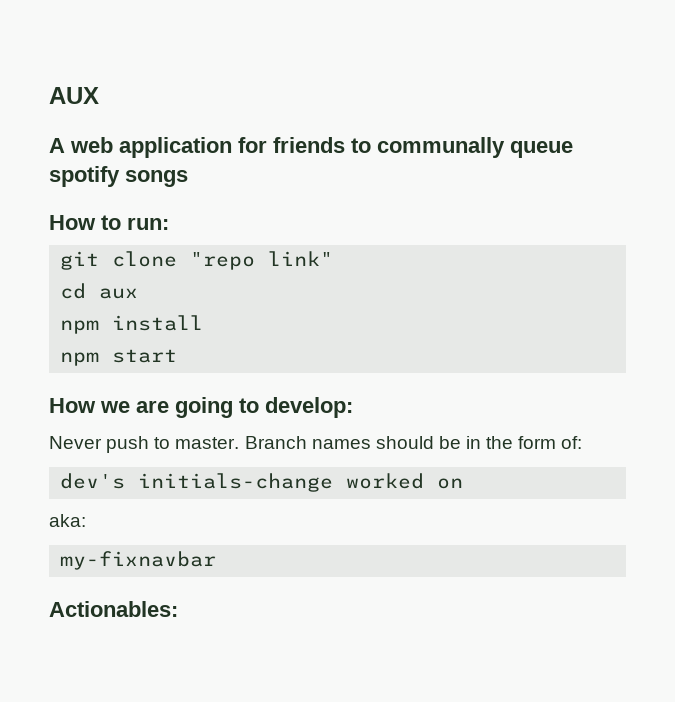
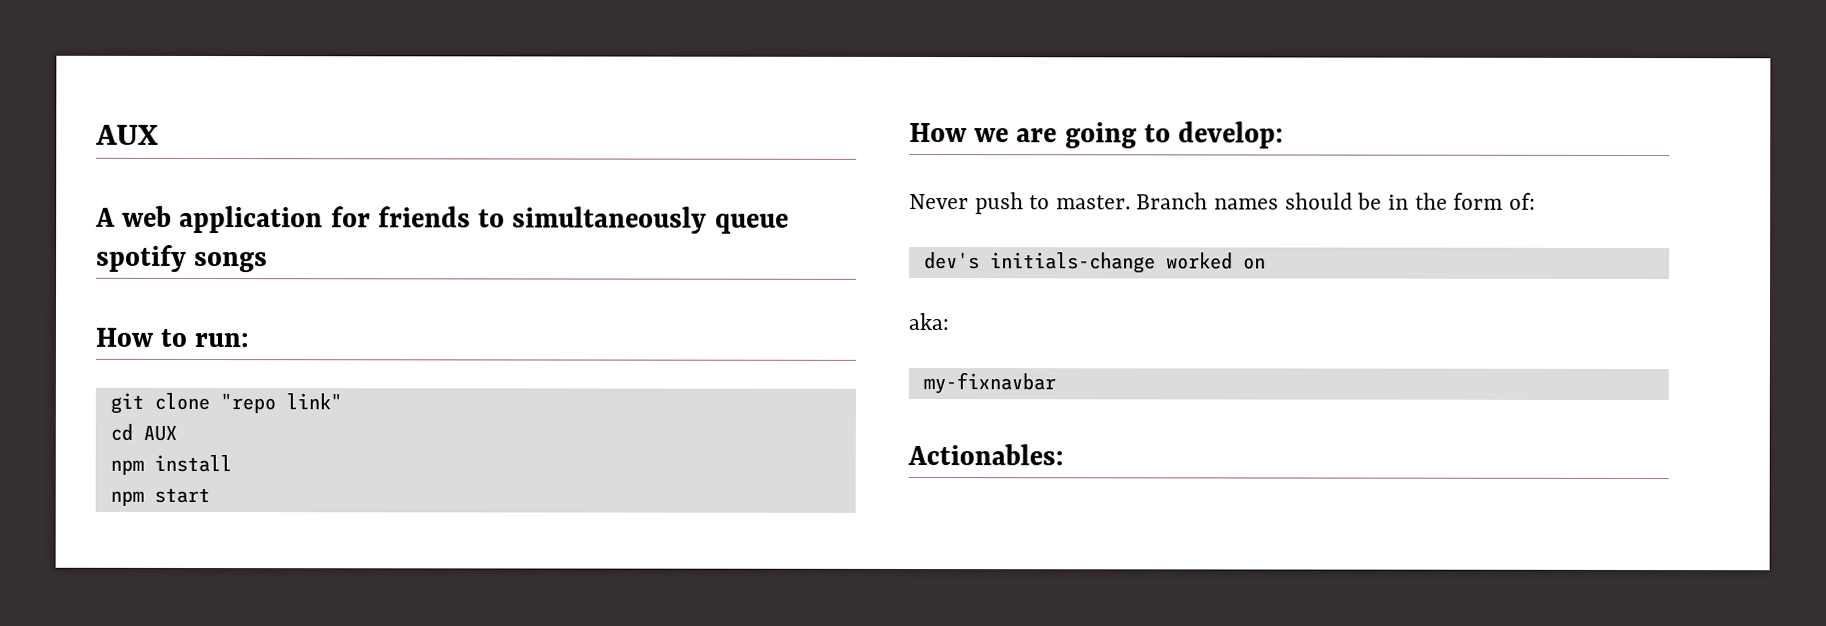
- A web application for friends to communally queue spotify songs
+ A web application for friends to simultaneously queue spotify songs
- cd aux
+ cd AUX

